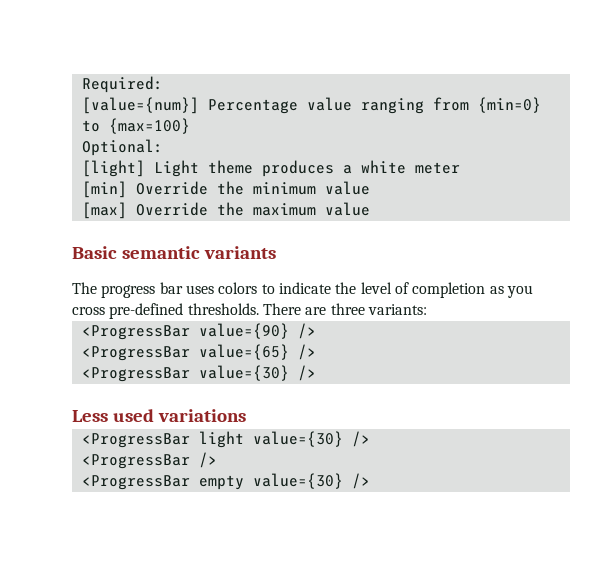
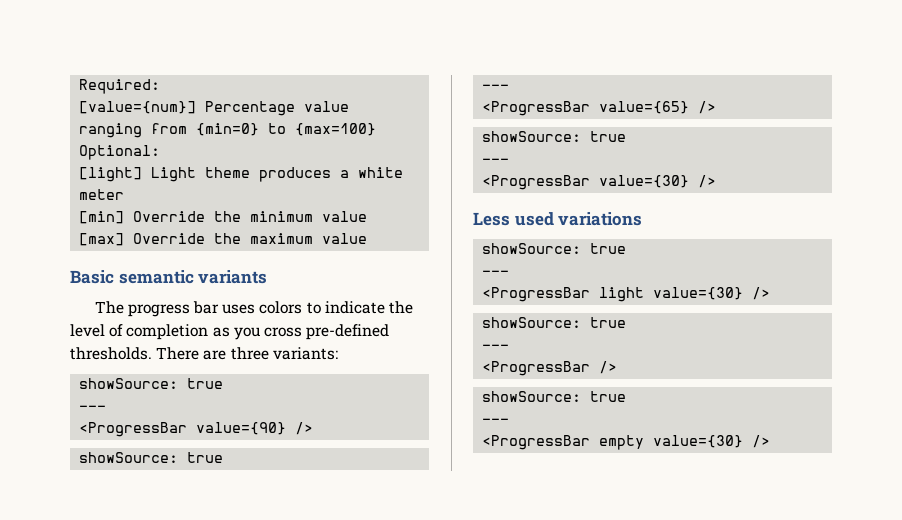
  There are three variants:
+ showSource: true
+ ---
  <ProgressBar value={90} />
+ showSource: true
+ ---
  <ProgressBar value={65} />
+ showSource: true
+ ---
  Less used variations
+ showSource: true
+ ---
  <ProgressBar light value={30} />
+ showSource: true
+ ---
  <ProgressBar />
+ showSource: true
+ ---

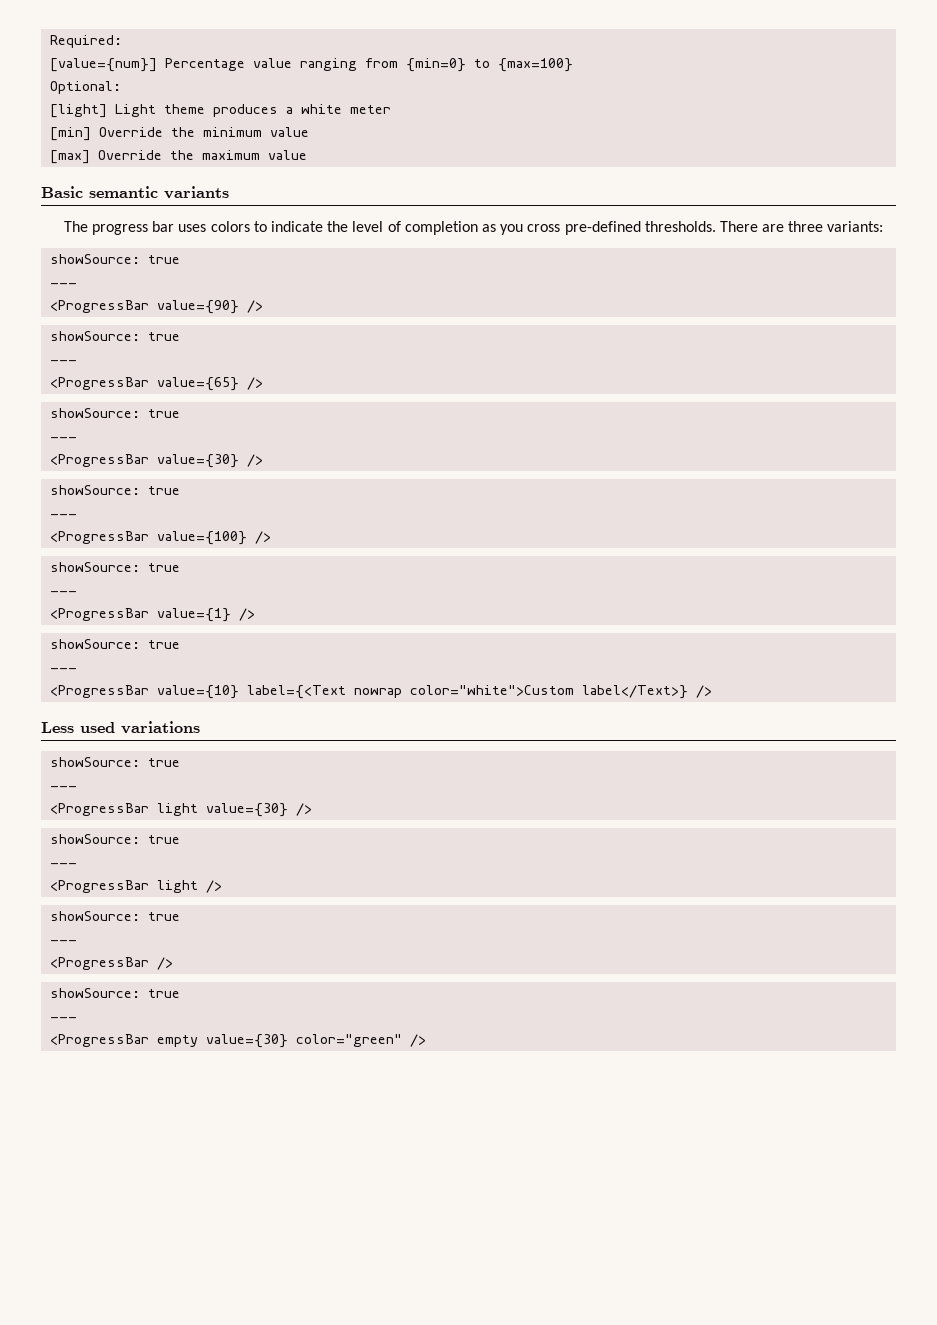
  <ProgressBar value={30} />
+ showSource: true
+ ---
+ <ProgressBar value={100} />
+ showSource: true
+ ---
+ <ProgressBar value={1} />
+ showSource: true
+ ---
+ <ProgressBar value={10} label={<Text nowrap color="white">Custom label</Text>} />
+ <ProgressBar light />
+ showSource: true
+ ---
- <ProgressBar empty value={30} />
+ <ProgressBar empty value={30} color="green" />

